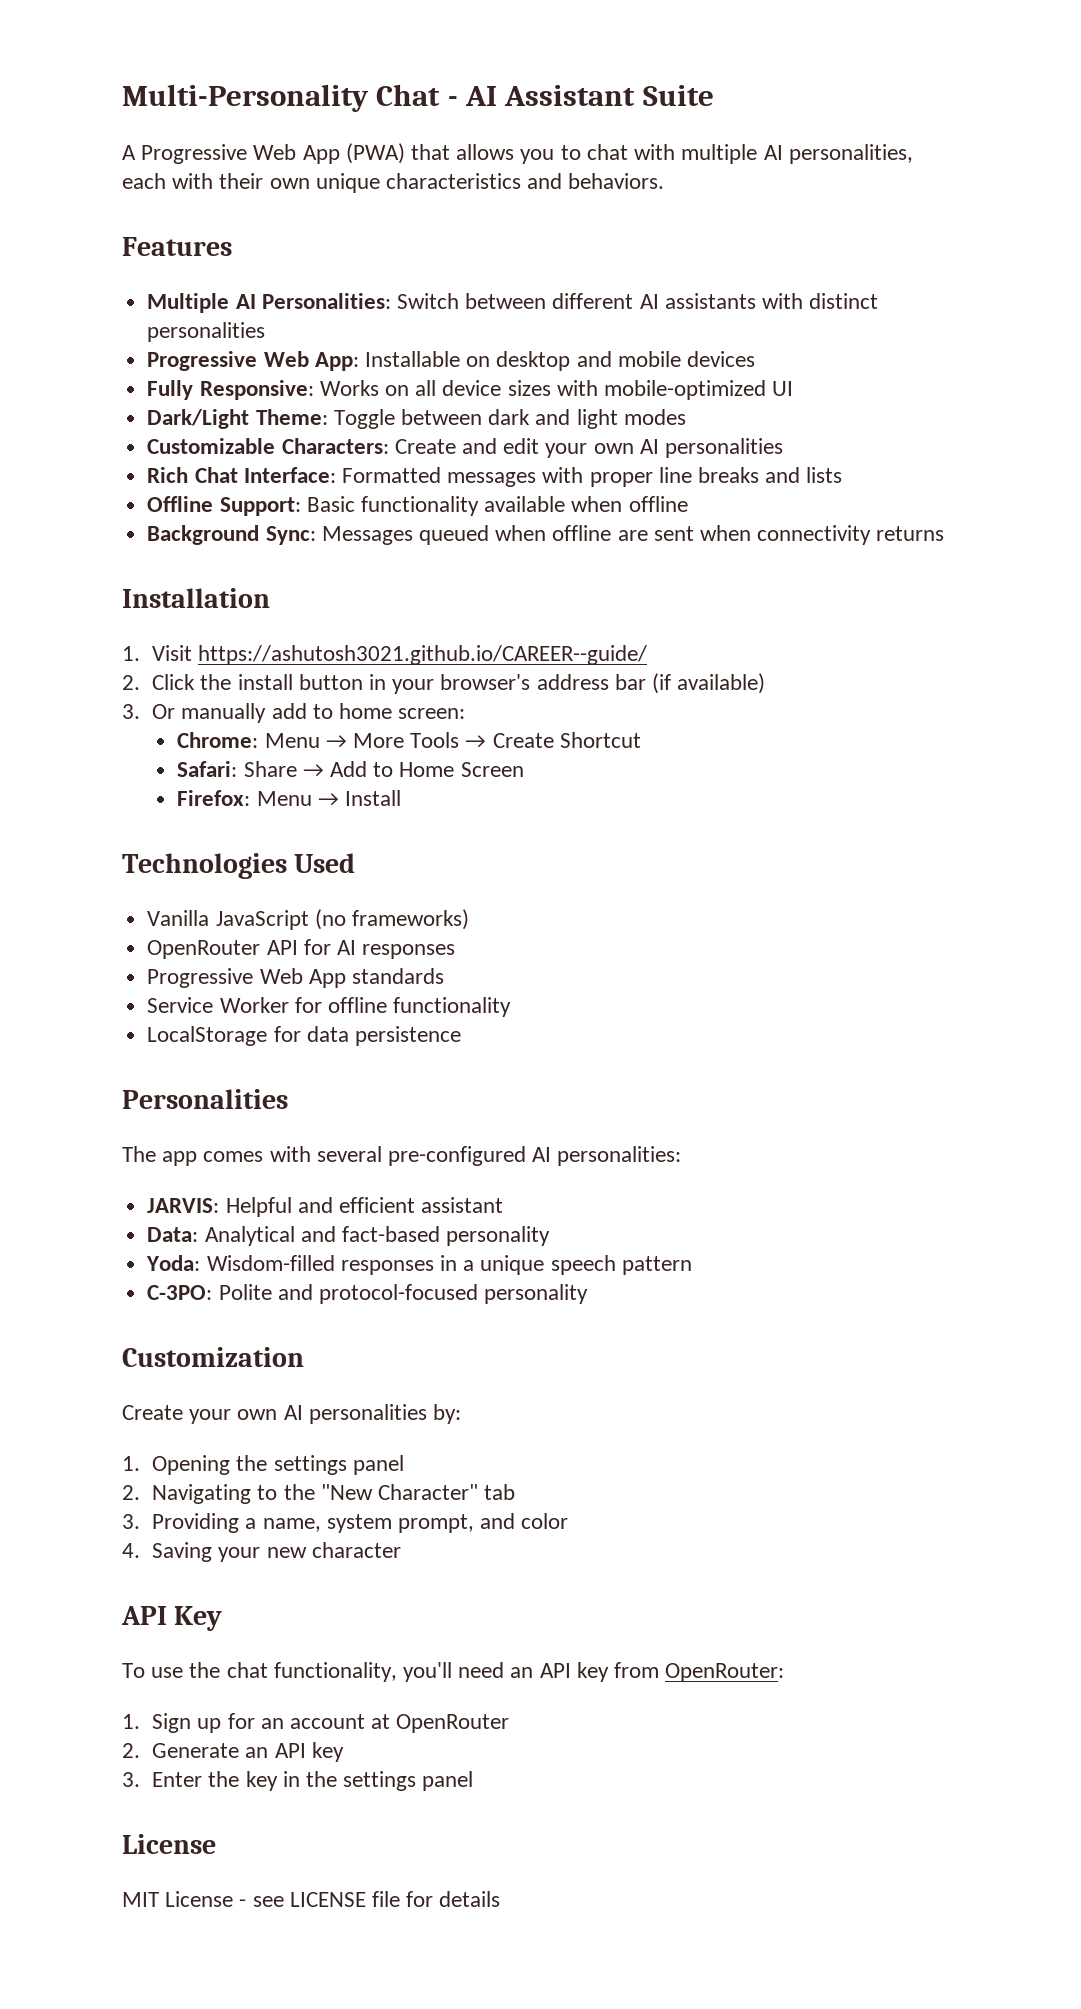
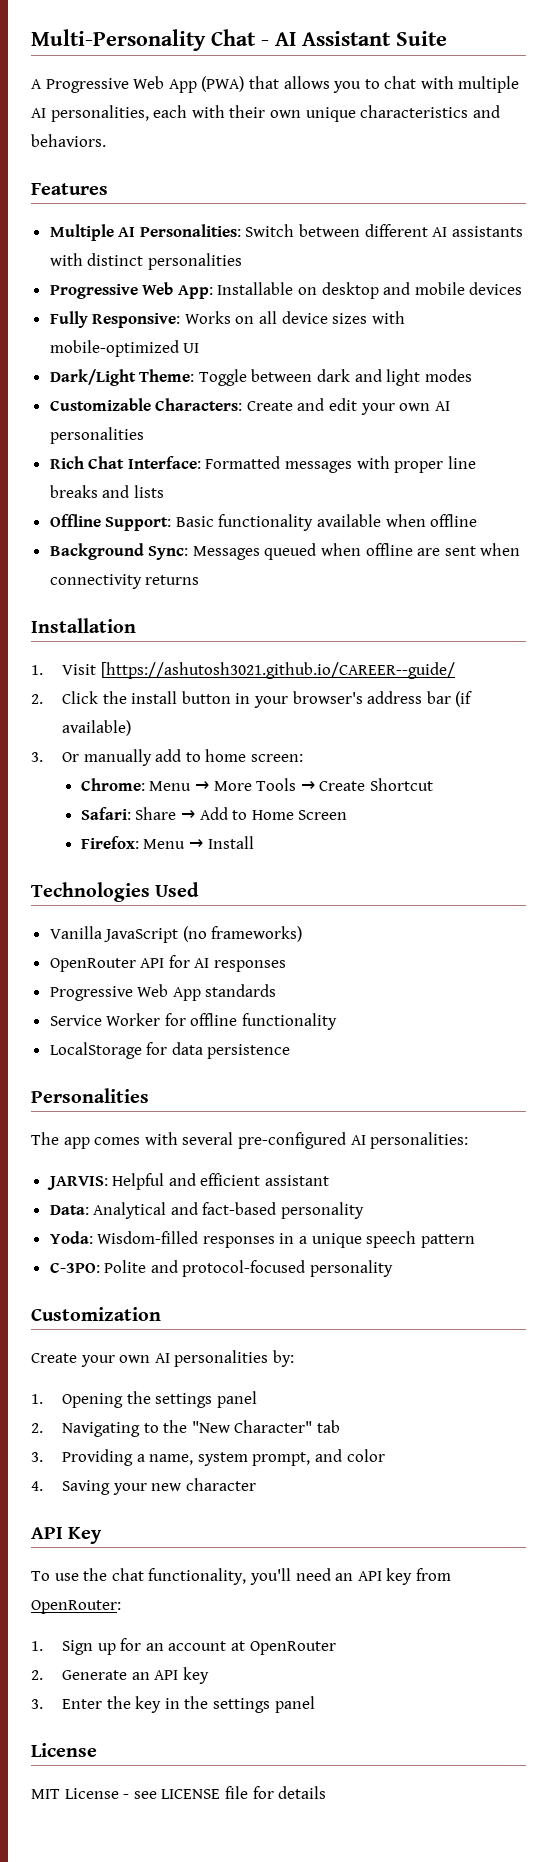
- 1. Visit https://ashutosh3021.github.io/CAREER--guide/
+ 1. Visit [https://ashutosh3021.github.io/CAREER--guide/

